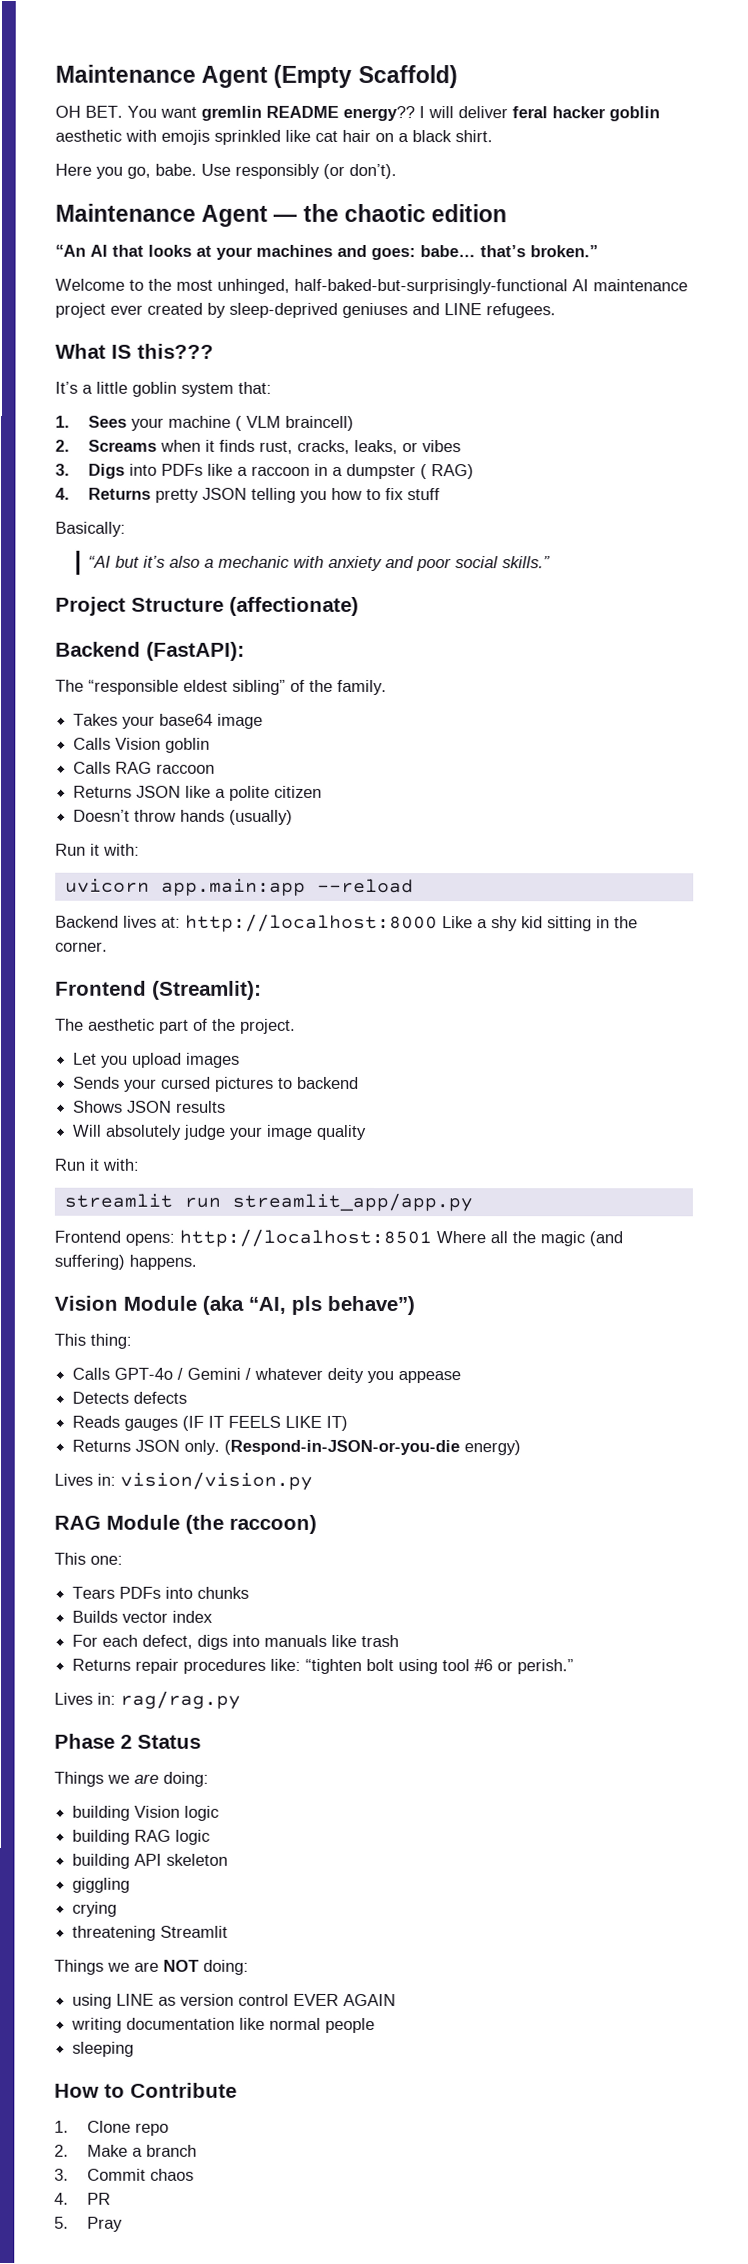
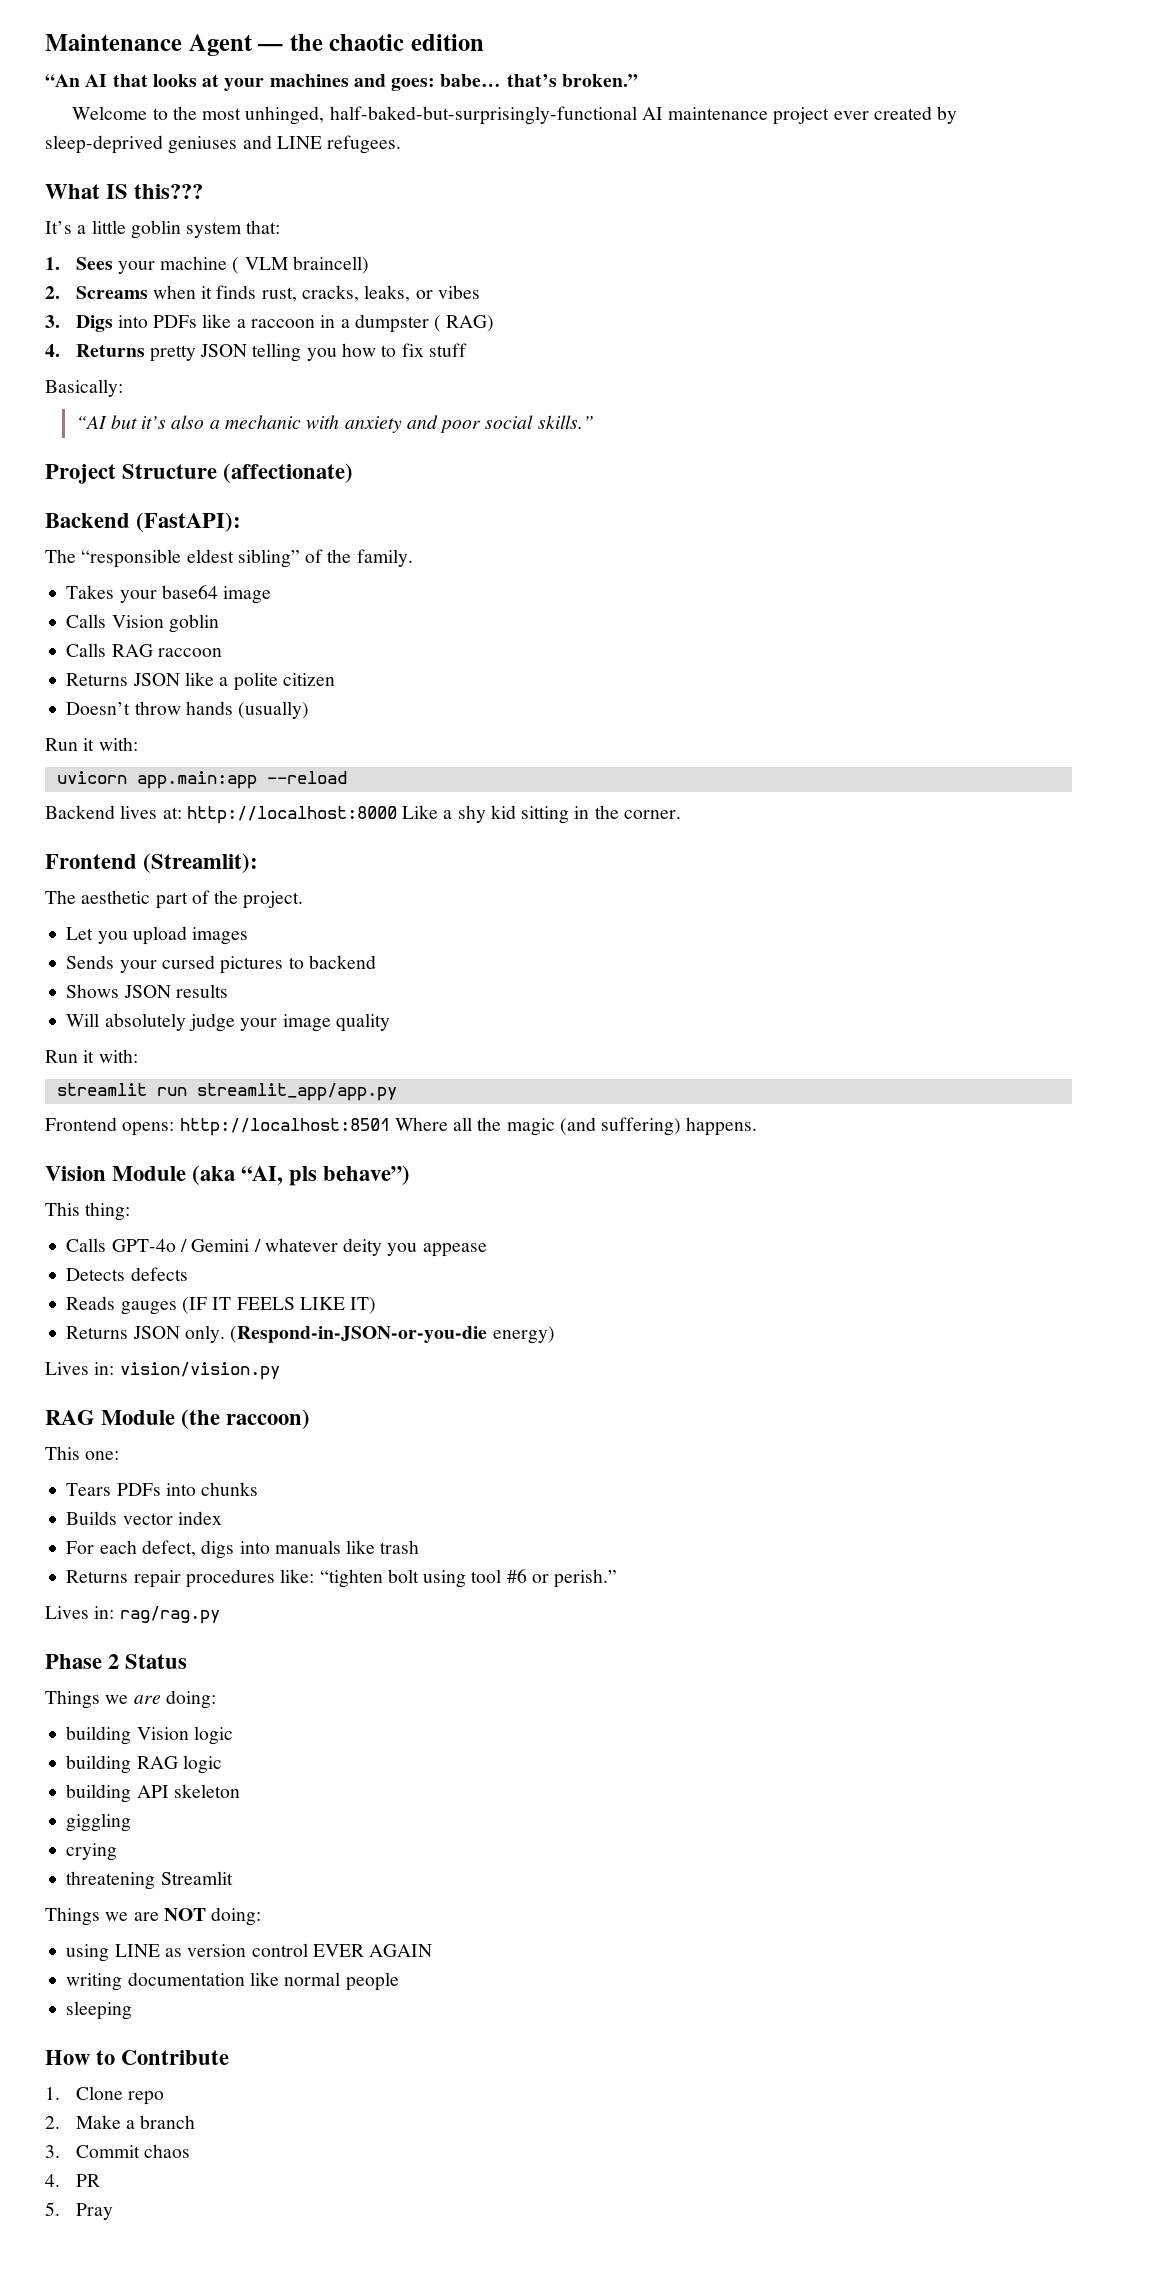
- Maintenance Agent (Empty Scaffold)
- OH BET. You want gremlin README energy?? I will deliver feral hacker goblin aesthetic with emojis sprinkled like cat hair on a black shirt.
- Here you go, babe. Use responsibly (or don’t).

